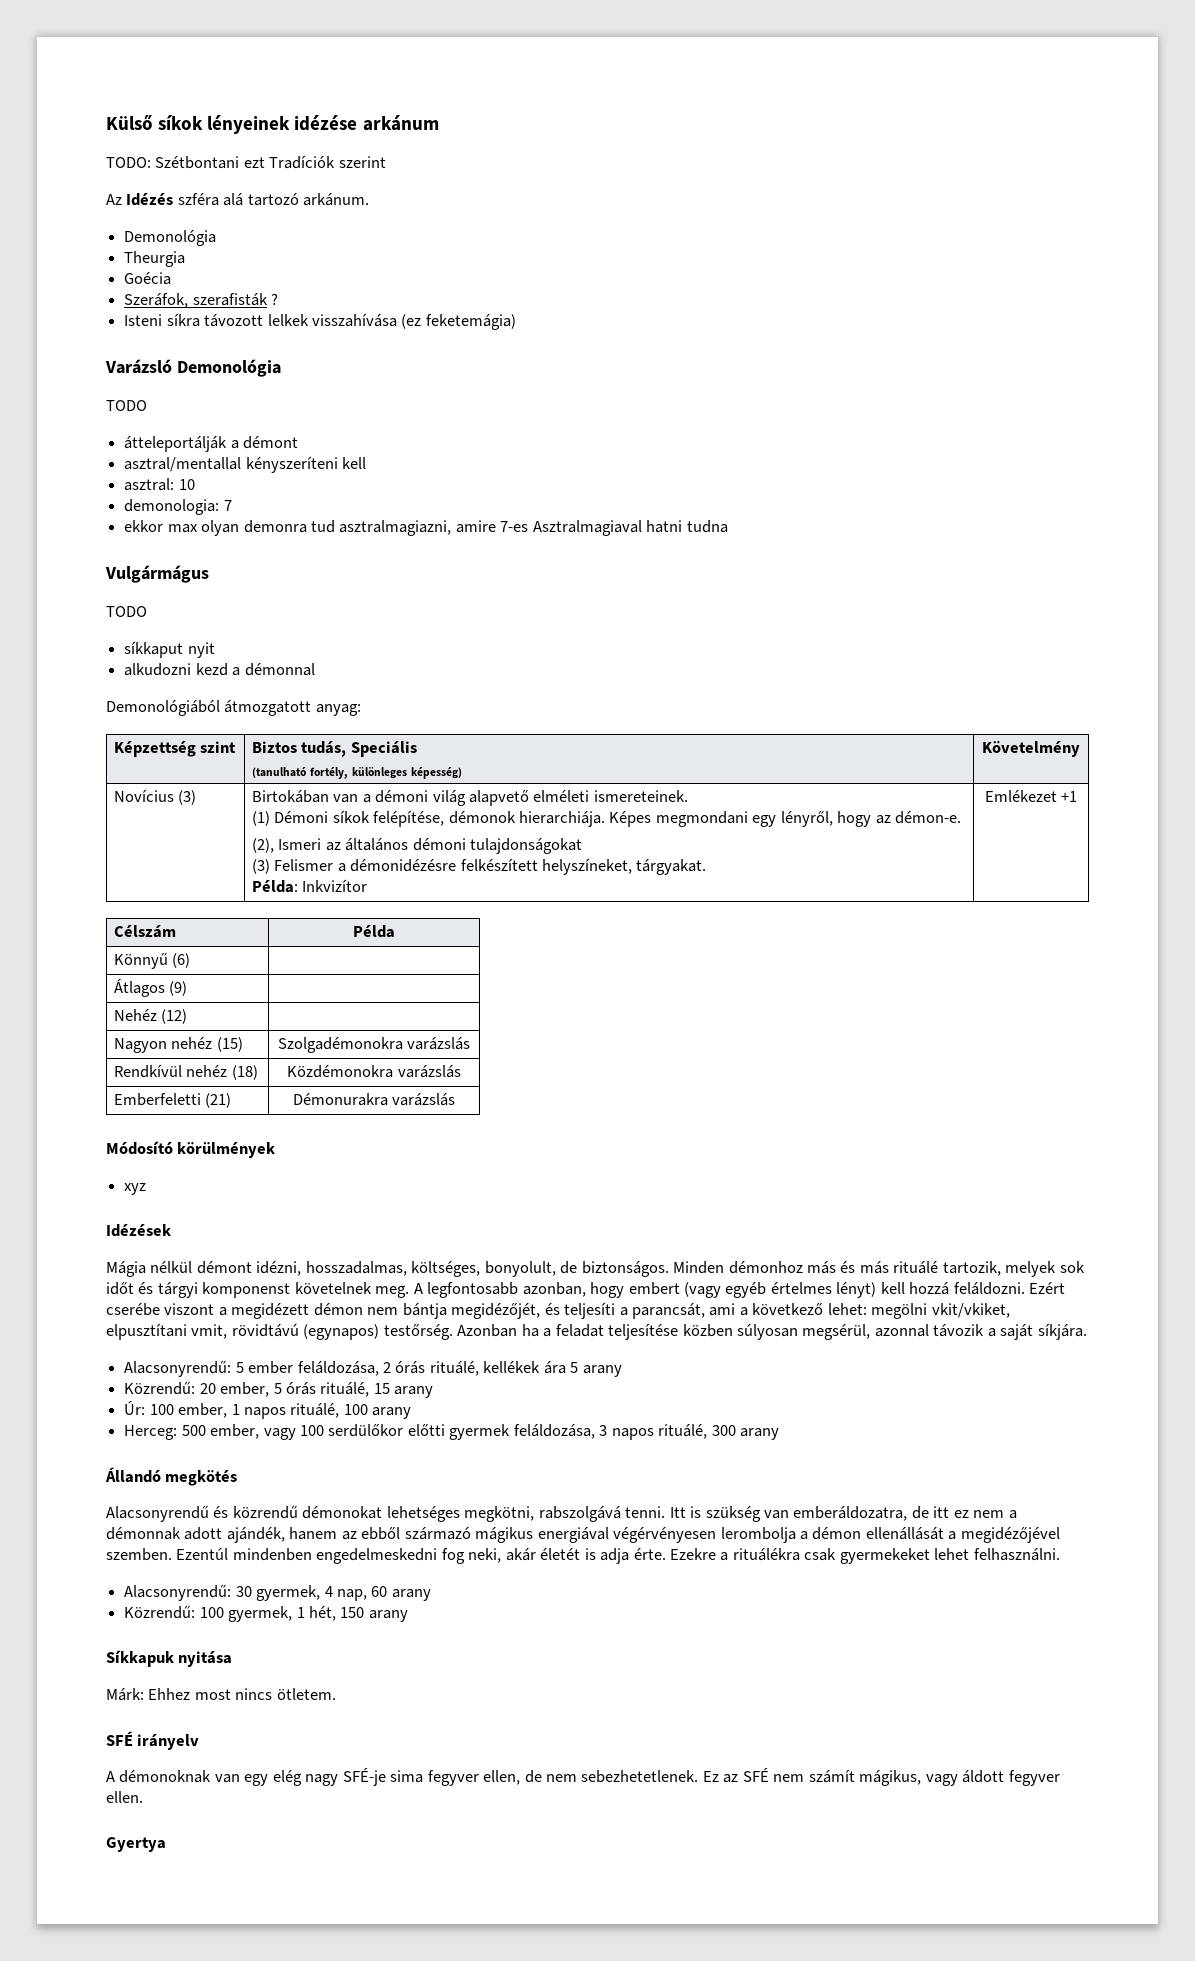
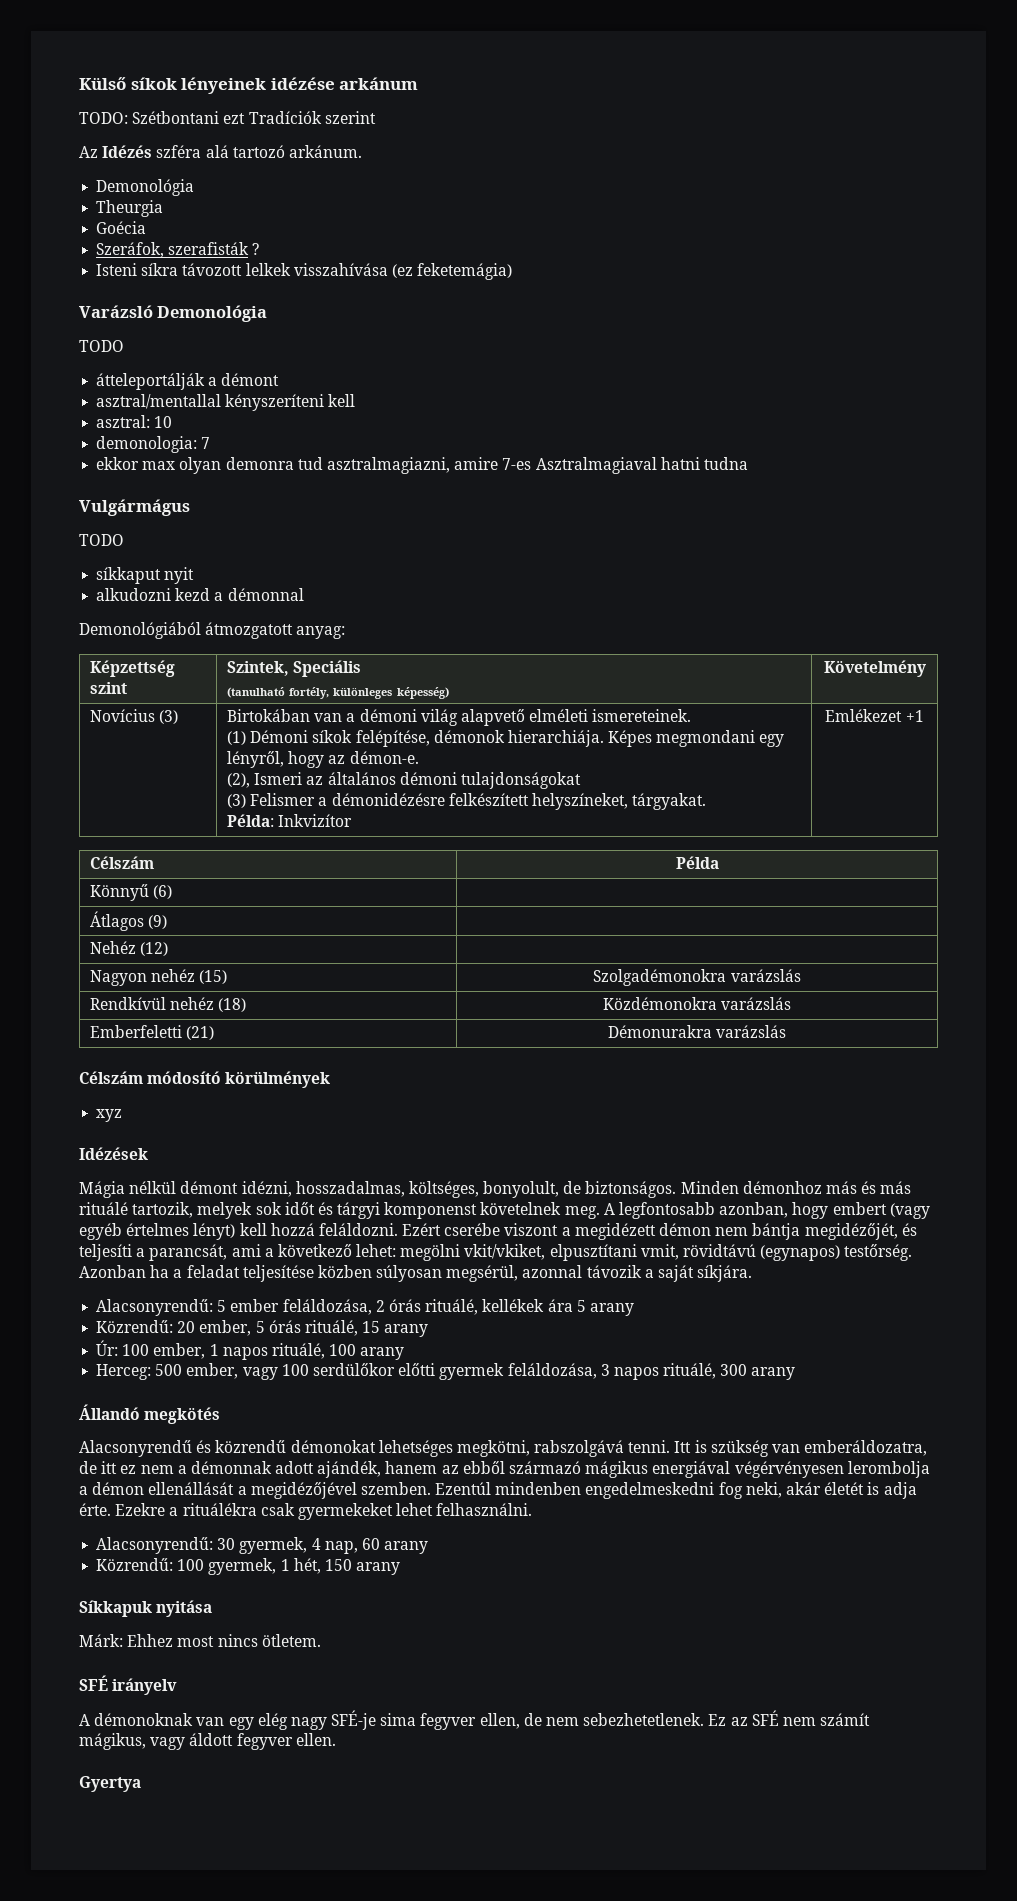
- Képzettség szint | Biztos tudás, Speciális
+ Képzettség szint | Szintek, Speciális
- Módosító körülmények
+ Célszám módosító körülmények

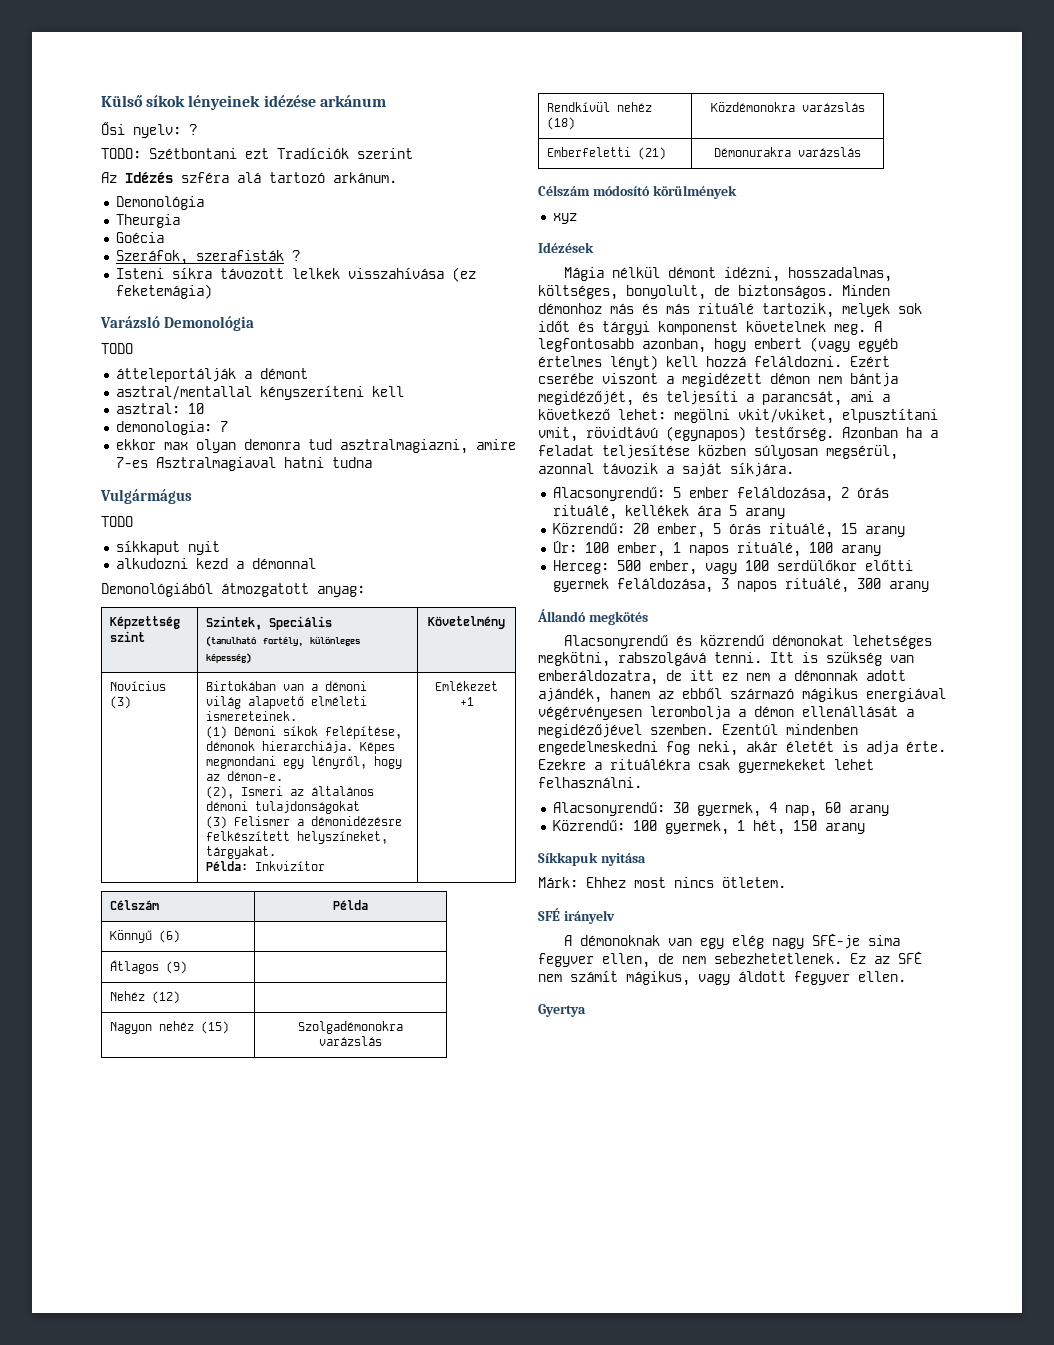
+ Ősi nyelv: ?

